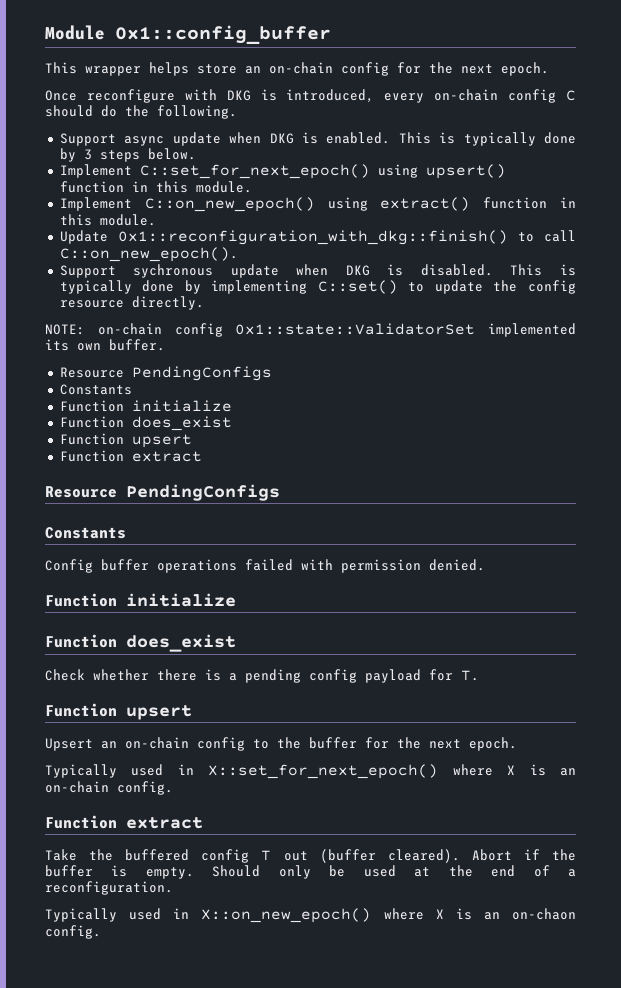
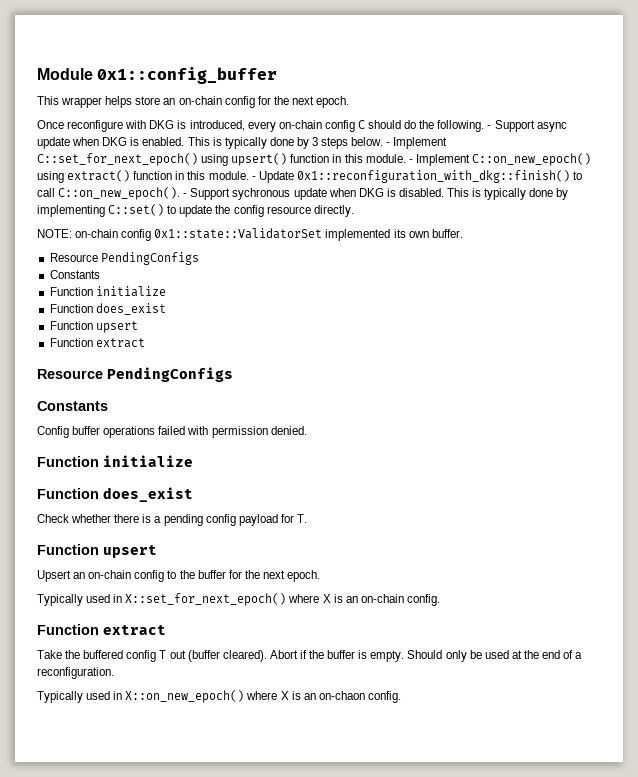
- Once reconfigure with DKG is introduced, every on-chain config C should do the following.
- Support async update when DKG is enabled.
+ Once reconfigure with DKG is introduced, every on-chain config C should do the following. - Support async update when DKG is enabled.
- This is typically done by 3 steps below.
- Implement C::set_for_next_epoch() using upsert() function in this module.
- Implement C::on_new_epoch() using extract() function in this module.
- Update 0x1::reconfiguration_with_dkg::finish() to call C::on_new_epoch().
- Support sychronous update when DKG is disabled.
+ This is typically done by 3 steps below. - Implement C::set_for_next_epoch() using upsert() function in this module. - Implement C::on_new_epoch() using extract() function in this module. - Update 0x1::reconfiguration_with_dkg::finish() to call C::on_new_epoch(). - Support sychronous update when DKG is disabled.

